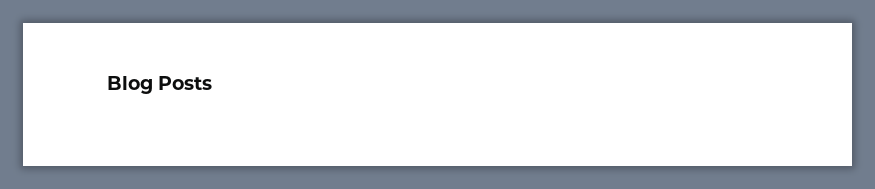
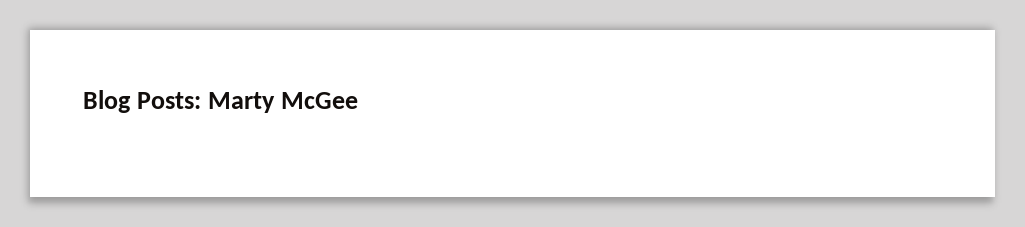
- Blog Posts
+ Blog Posts: Marty McGee

